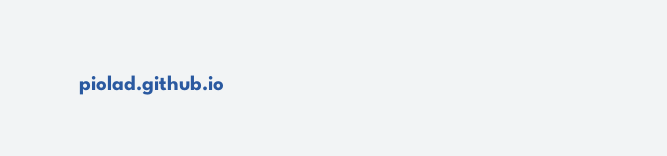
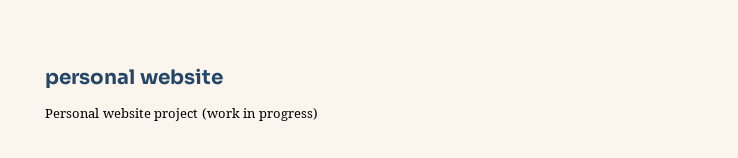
- piolad.github.io
+ personal website
+ Personal website project (work in progress)

